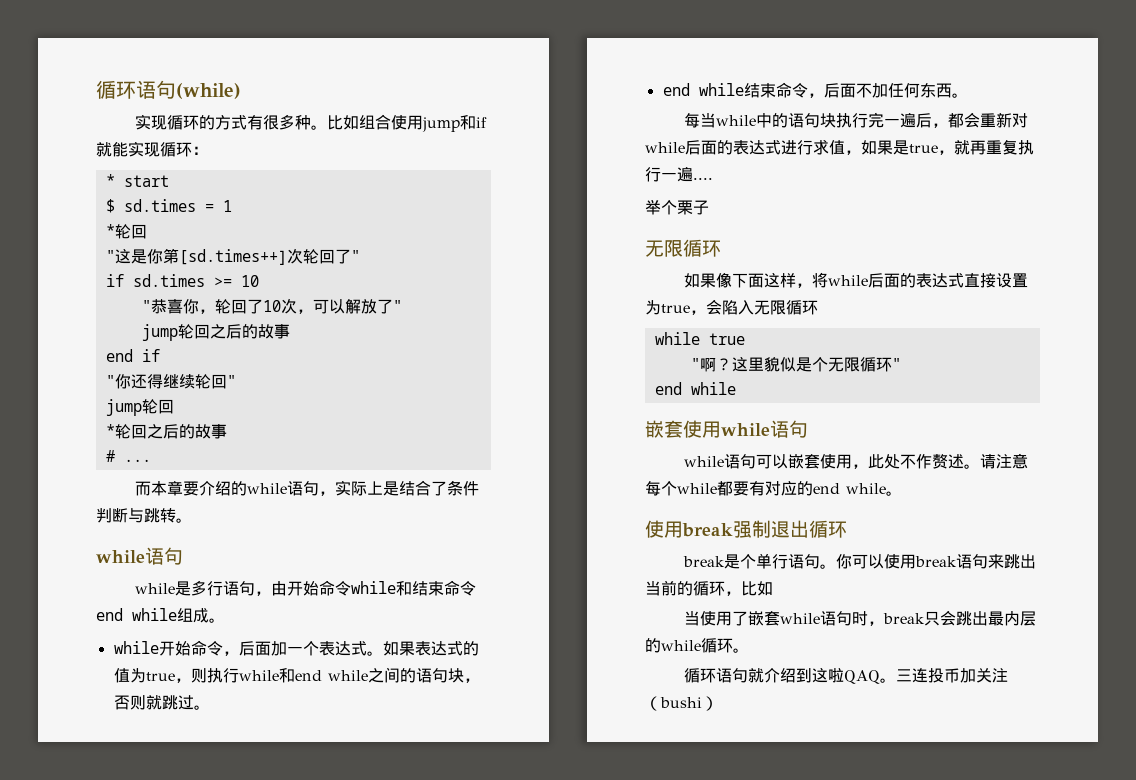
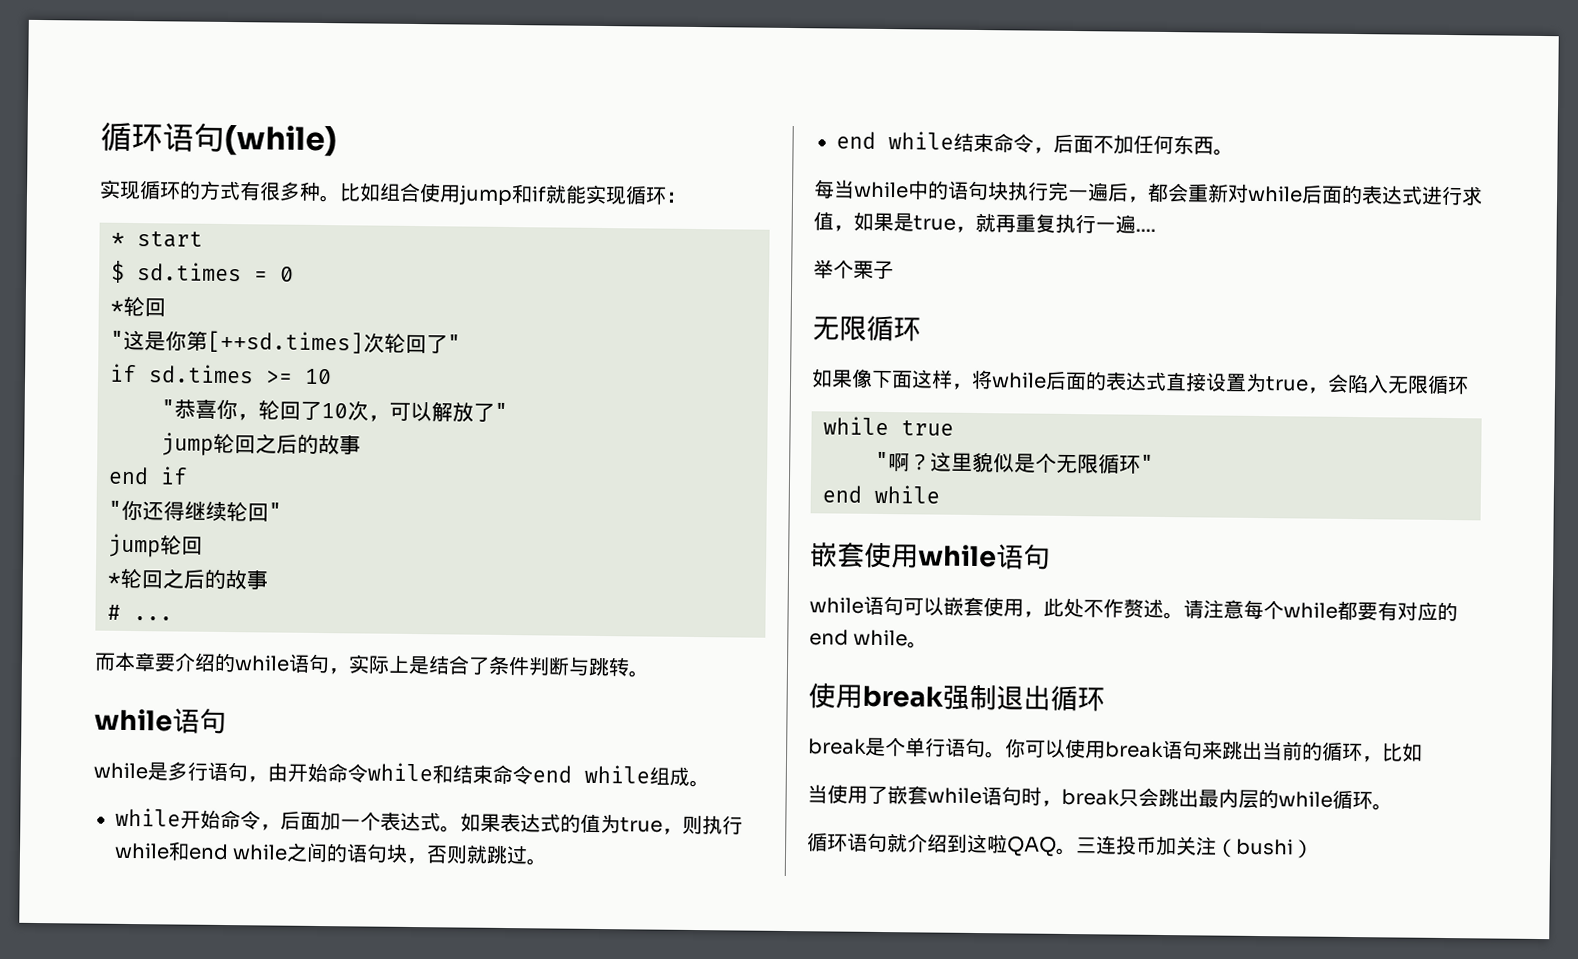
- $ sd.times = 1
+ $ sd.times = 0
- "这是你第[sd.times++]次轮回了"
+ "这是你第[++sd.times]次轮回了"

